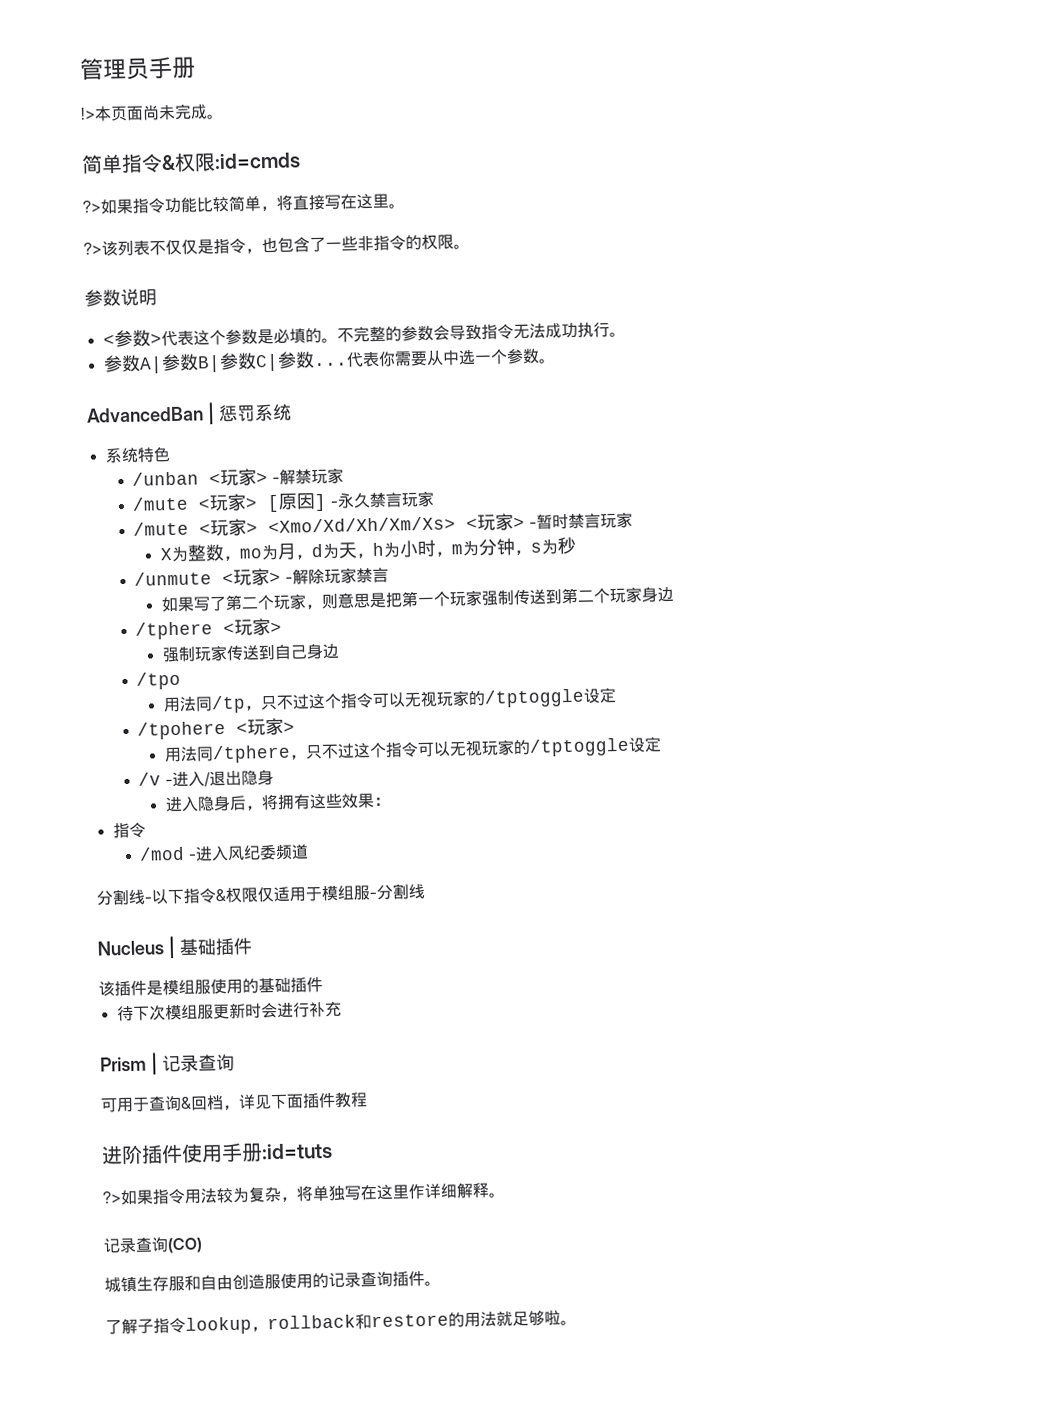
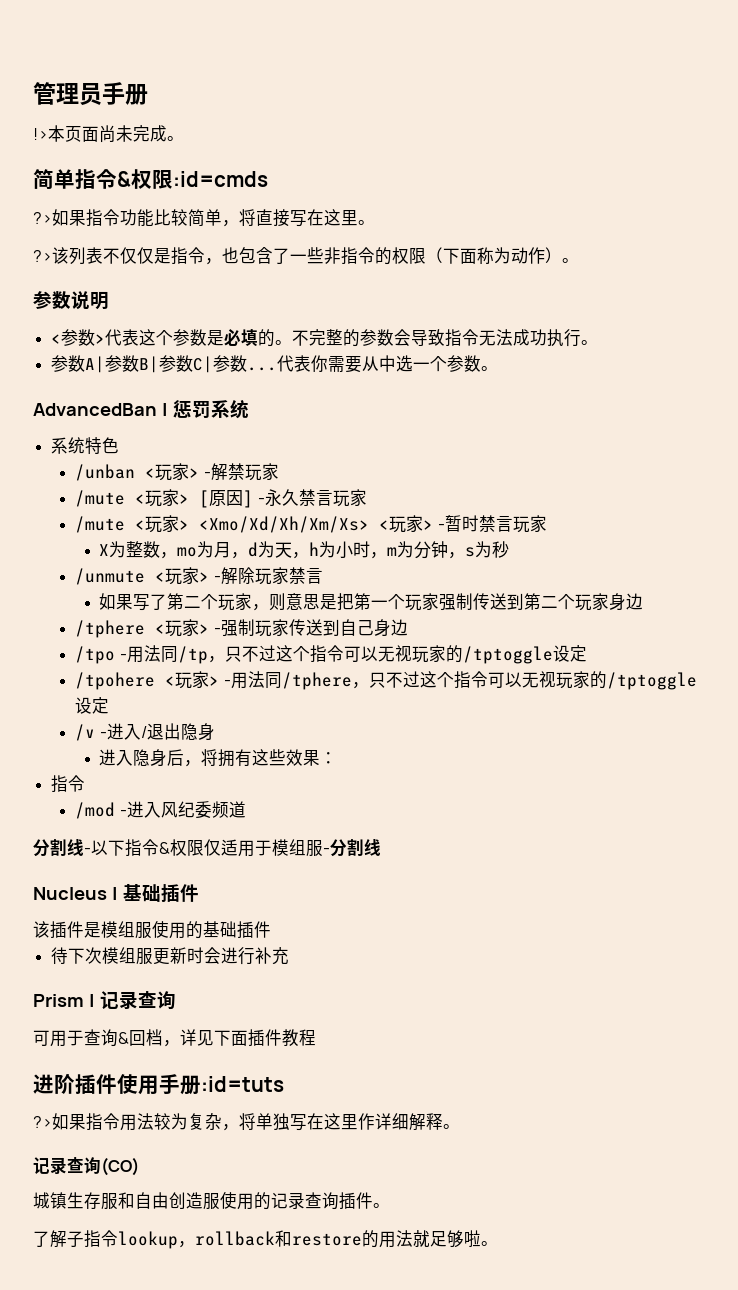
- ?>该列表不仅仅是指令，也包含了一些非指令的权限。
+ ?>该列表不仅仅是指令，也包含了一些非指令的权限（下面称为动作）。
- /tphere <玩家>
- 强制玩家传送到自己身边
+ /tphere <玩家> -强制玩家传送到自己身边
- /tpo
- 用法同/tp，只不过这个指令可以无视玩家的/tptoggle设定
+ /tpo -用法同/tp，只不过这个指令可以无视玩家的/tptoggle设定
- /tpohere <玩家>
- 用法同/tphere，只不过这个指令可以无视玩家的/tptoggle设定
+ /tpohere <玩家> -用法同/tphere，只不过这个指令可以无视玩家的/tptoggle设定

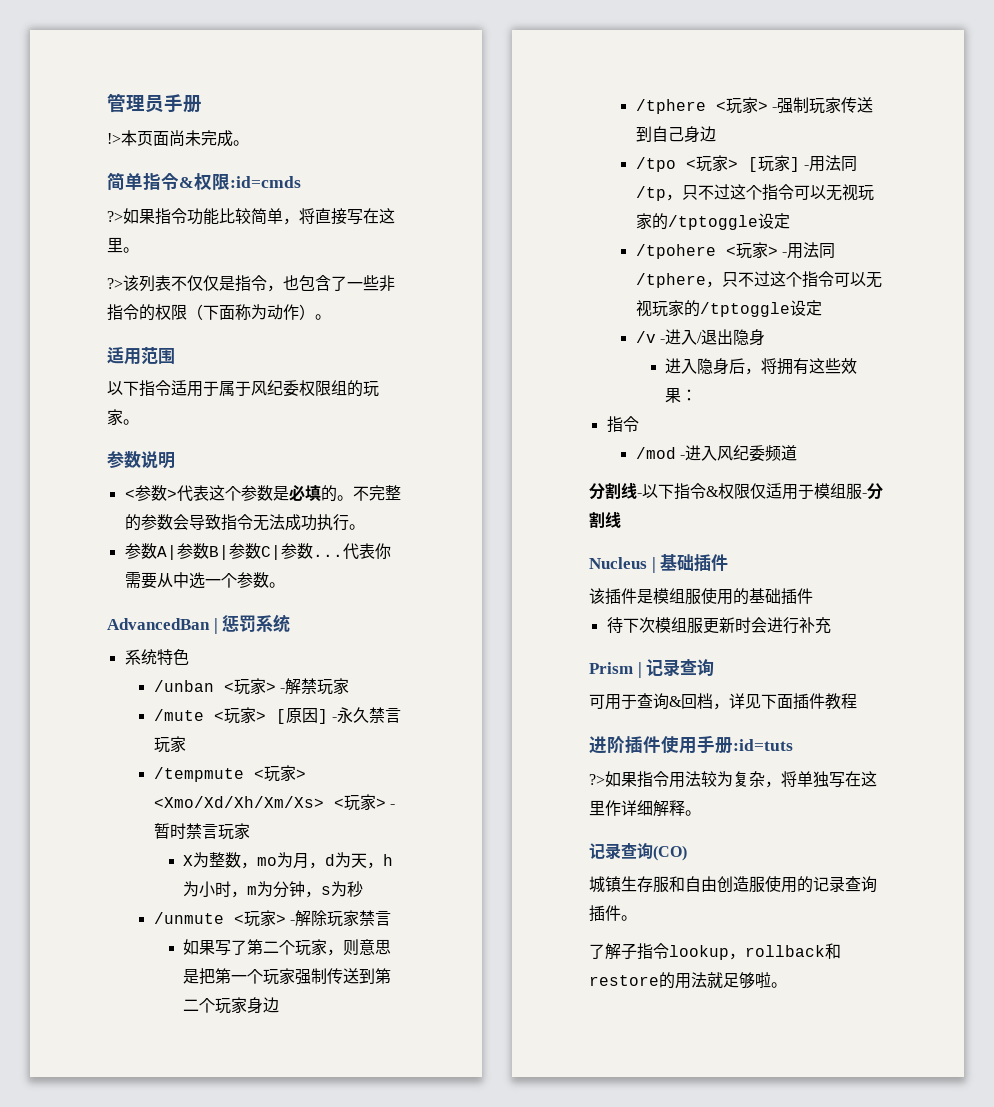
+ 适用范围
+ 以下指令适用于属于风纪委权限组的玩家。
- /mute <玩家> <Xmo/Xd/Xh/Xm/Xs> <玩家> -暂时禁言玩家
+ /tempmute <玩家> <Xmo/Xd/Xh/Xm/Xs> <玩家> -暂时禁言玩家
- /tpo -用法同/tp，只不过这个指令可以无视玩家的/tptoggle设定
+ /tpo <玩家> [玩家] -用法同/tp，只不过这个指令可以无视玩家的/tptoggle设定

